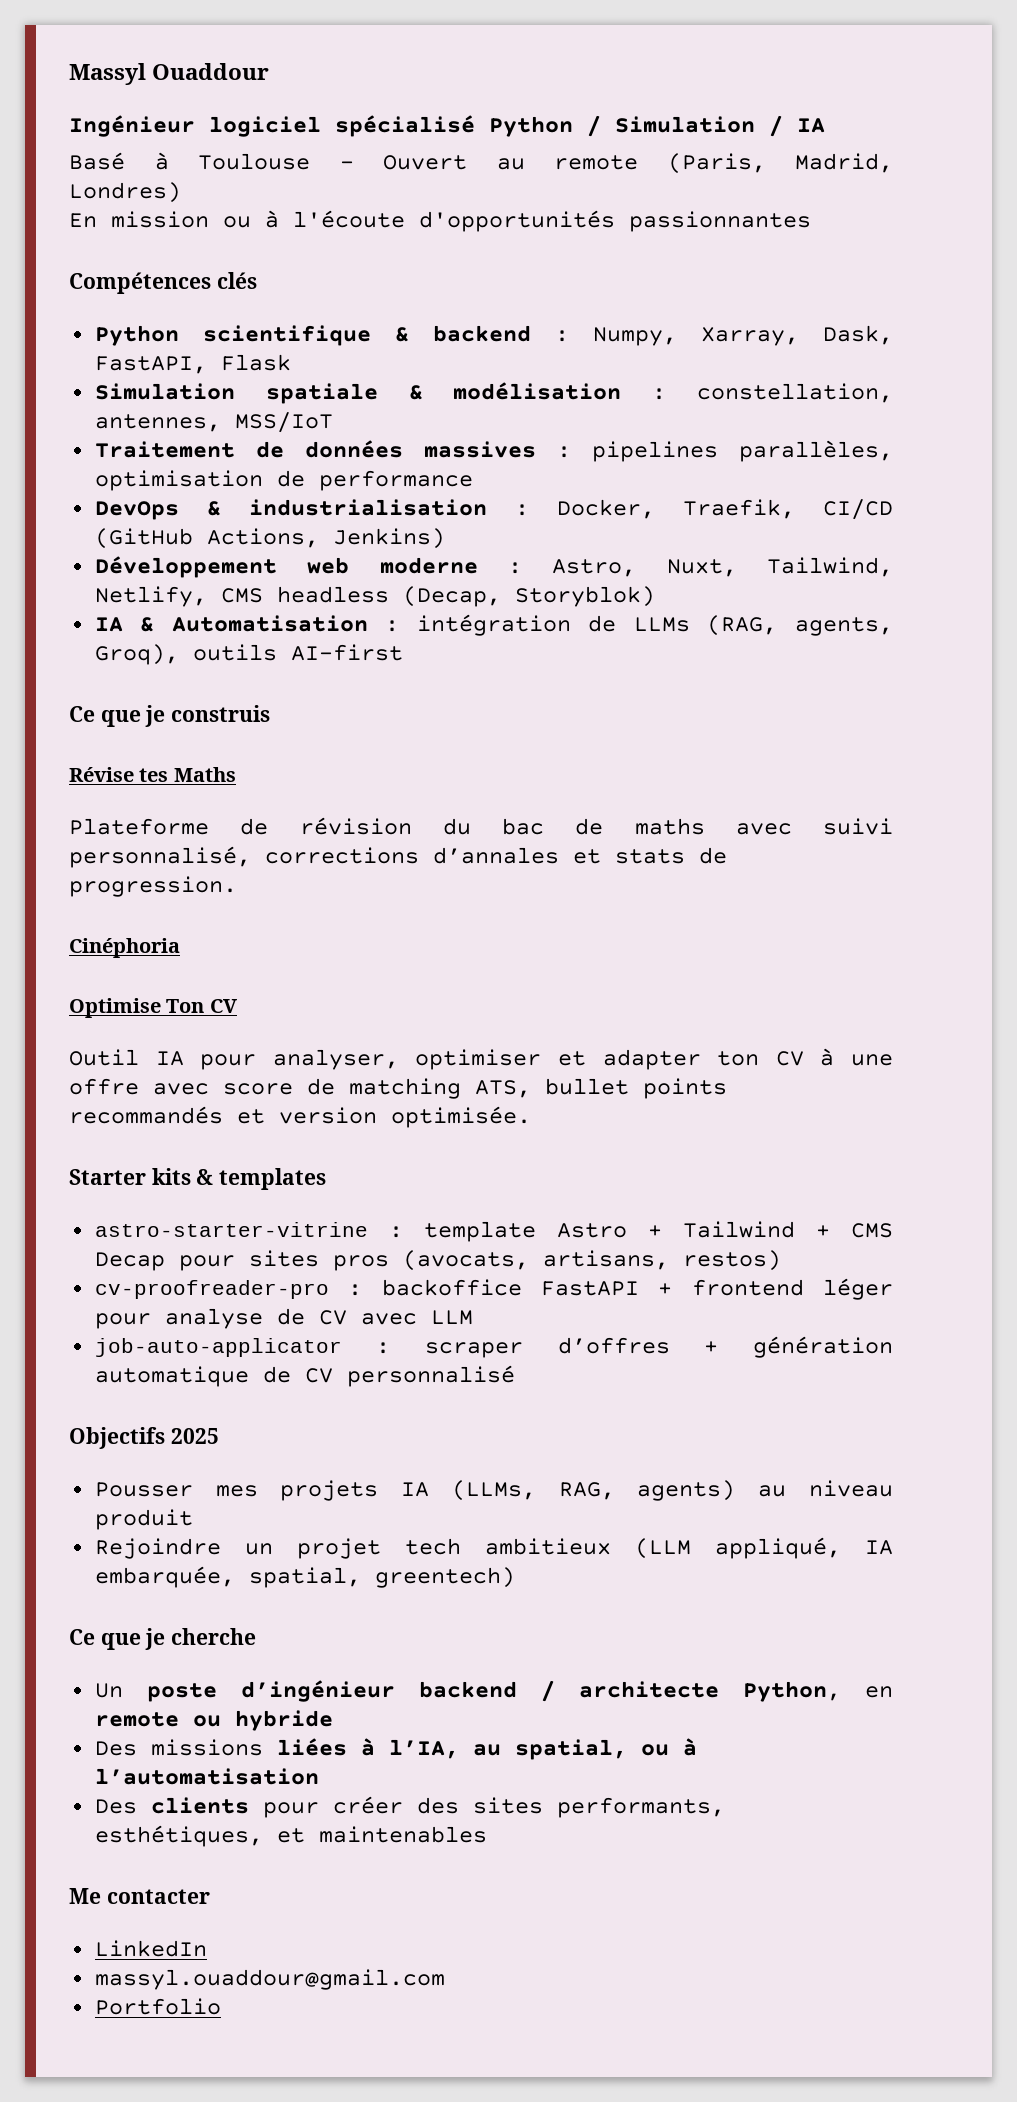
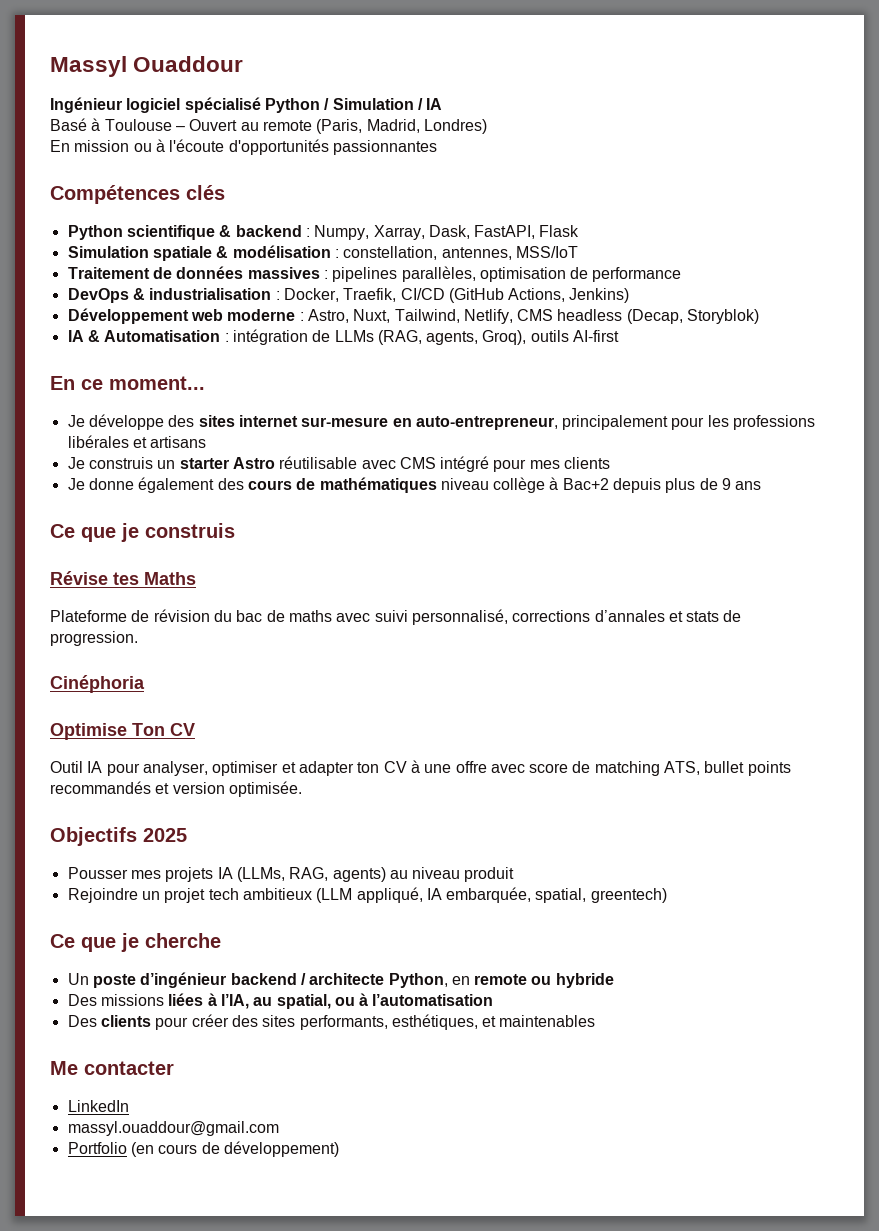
+ En ce moment...
+ Je développe des sites internet sur-mesure en auto-entrepreneur, principalement pour les professions libérales et artisans
+ Je construis un starter Astro réutilisable avec CMS intégré pour mes clients
+ Je donne également des cours de mathématiques niveau collège à Bac+2 depuis plus de 9 ans
- Starter kits & templates
- astro-starter-vitrine : template Astro + Tailwind + CMS Decap pour sites pros (avocats, artisans, restos)
- cv-proofreader-pro : backoffice FastAPI + frontend léger pour analyse de CV avec LLM
- job-auto-applicator : scraper d’offres + génération automatique de CV personnalisé
- Portfolio
+ Portfolio (en cours de développement)

